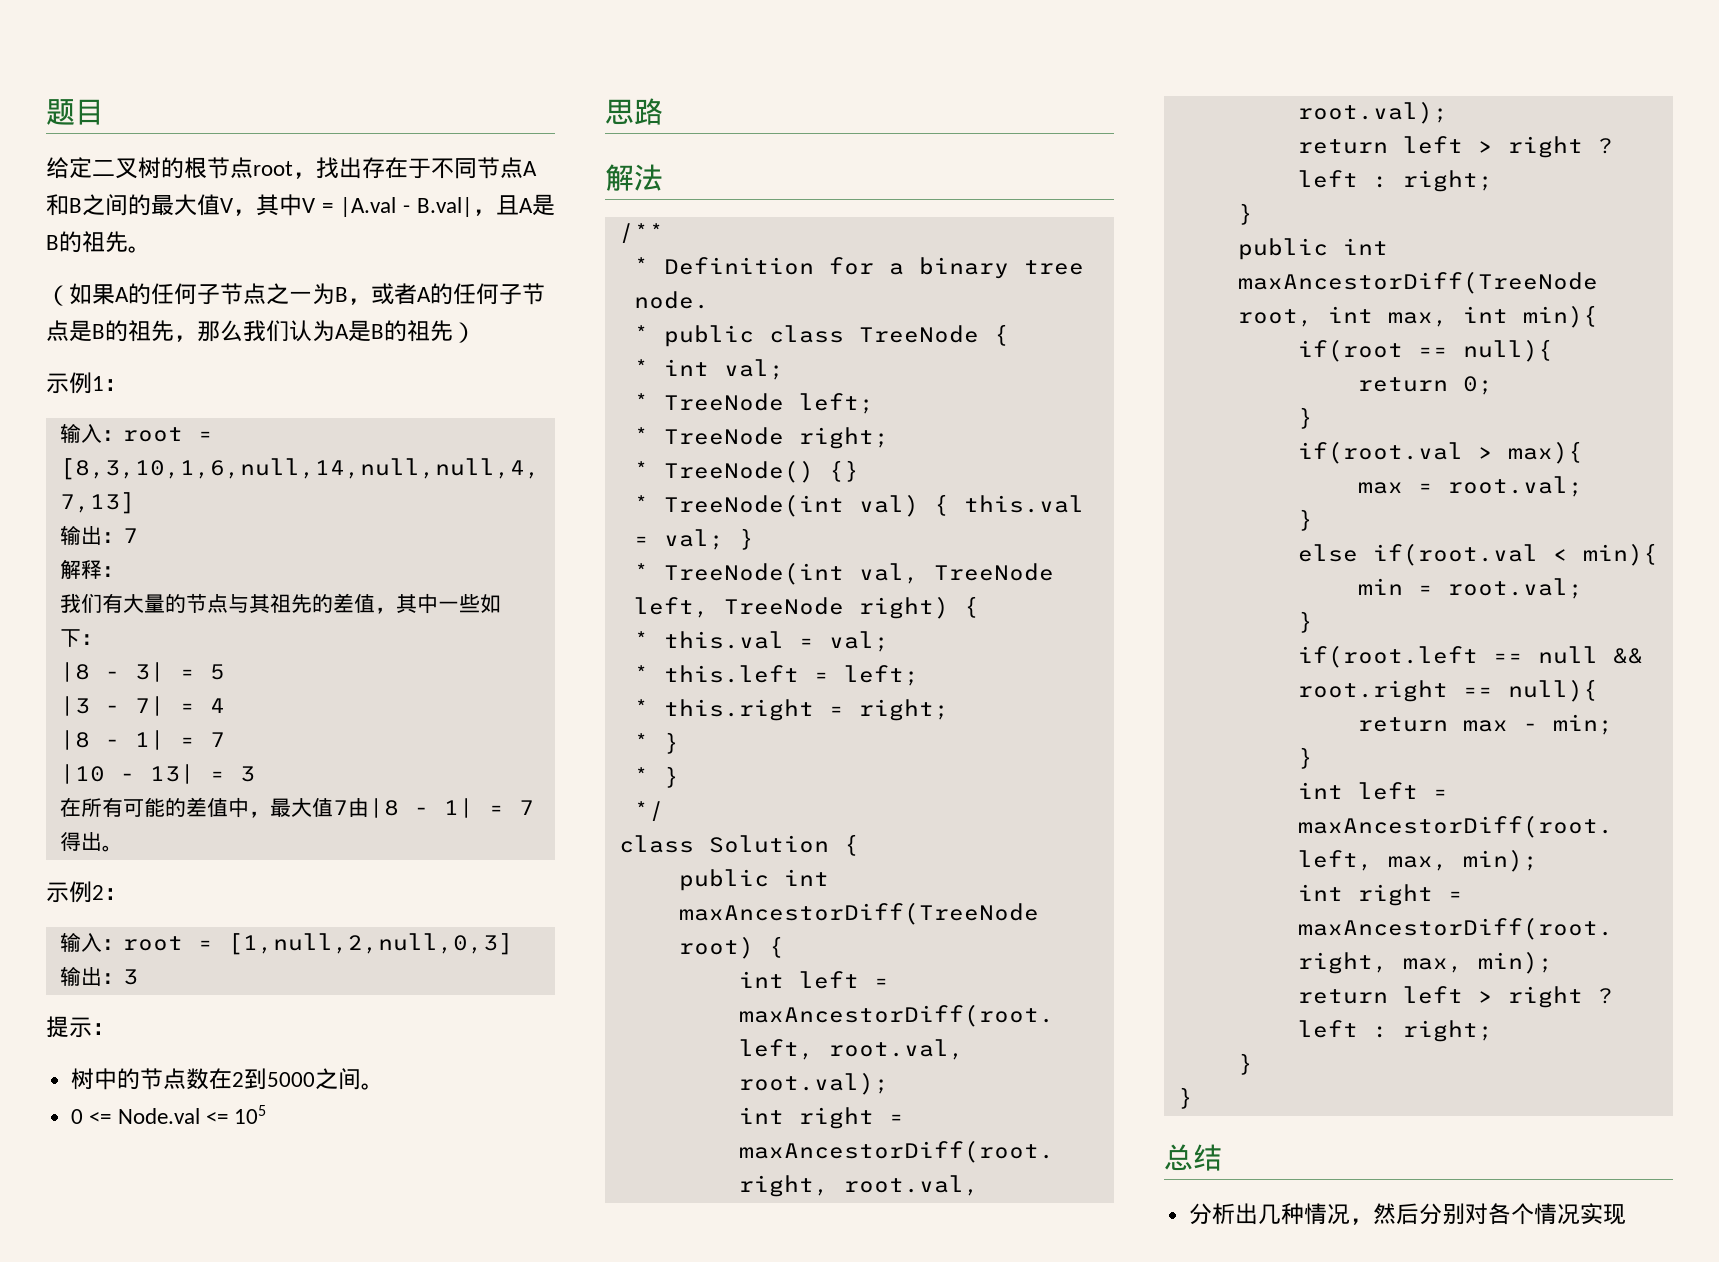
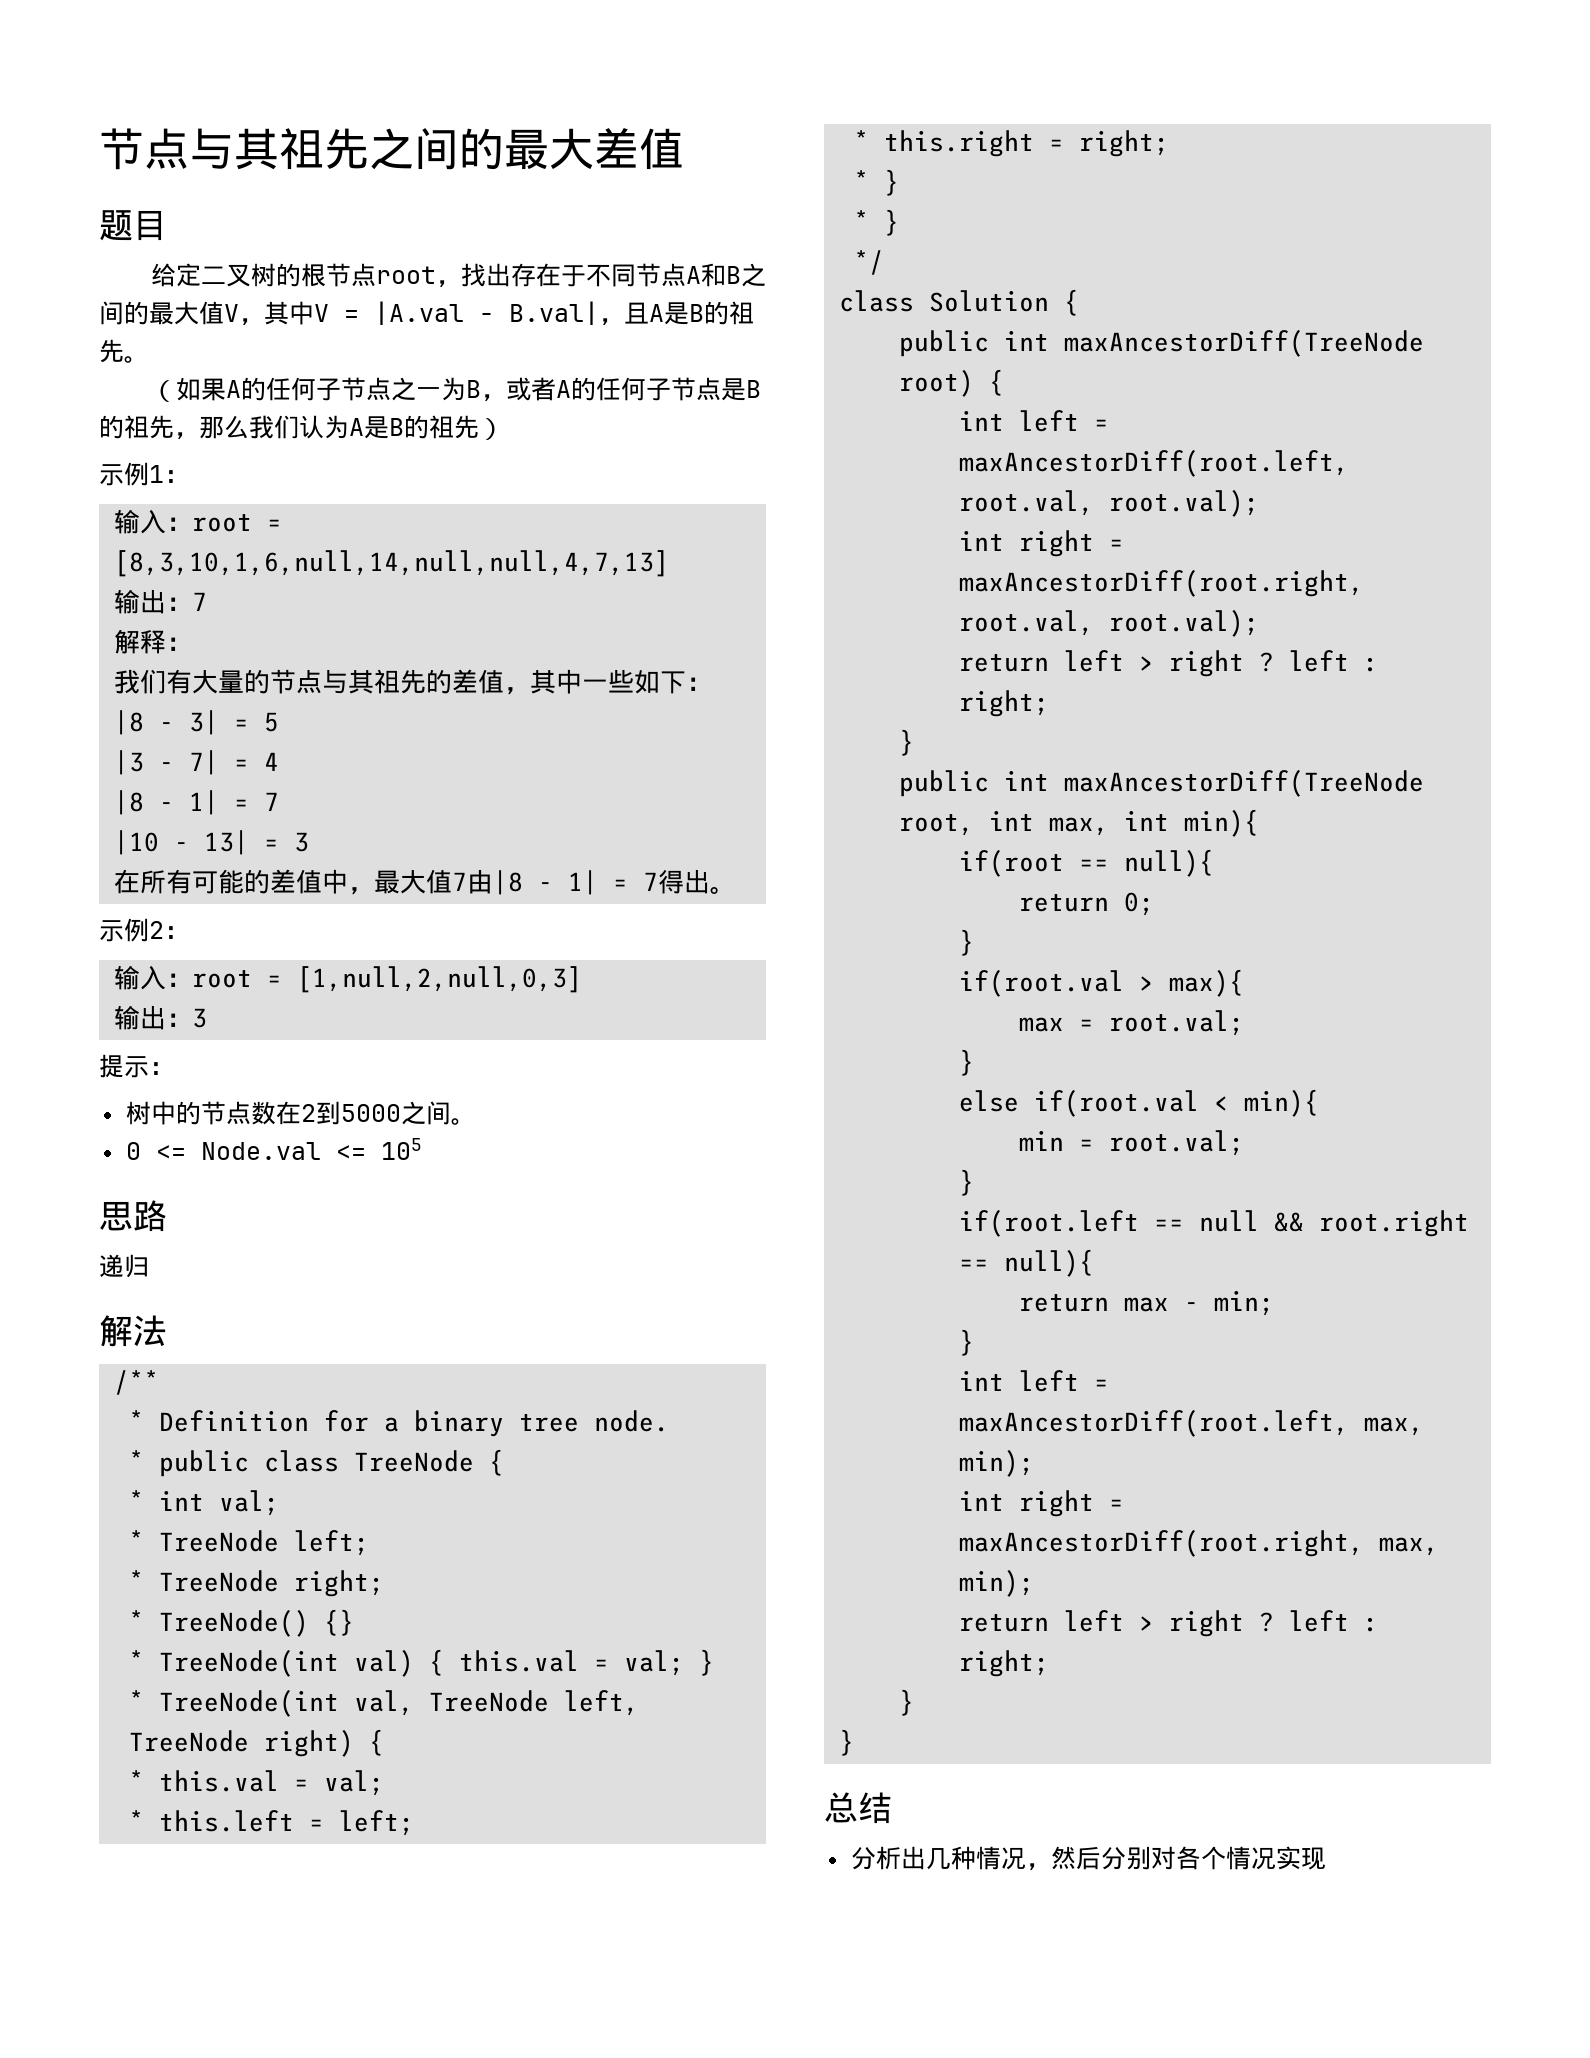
+ 节点与其祖先之间的最大差值
+ 递归

